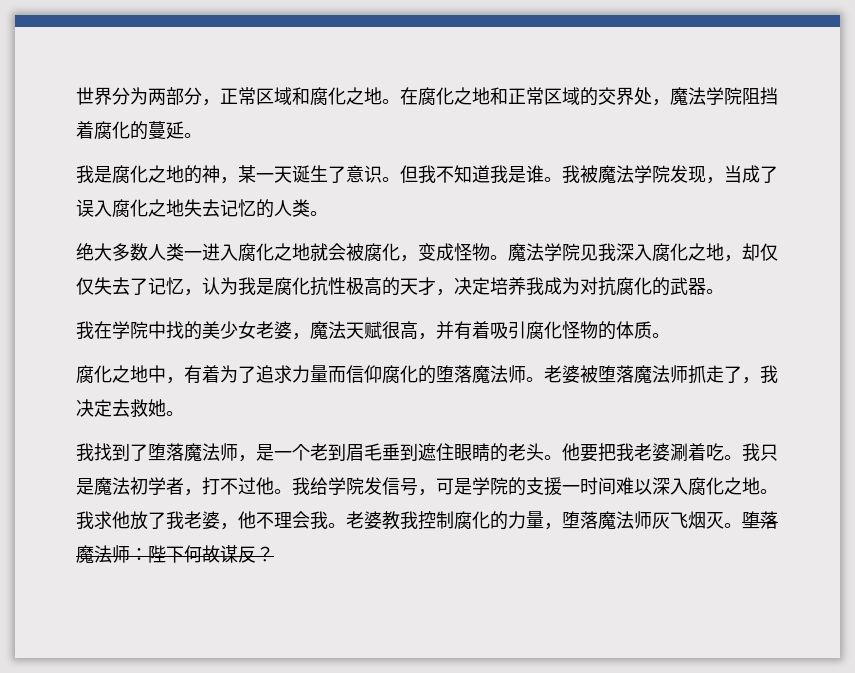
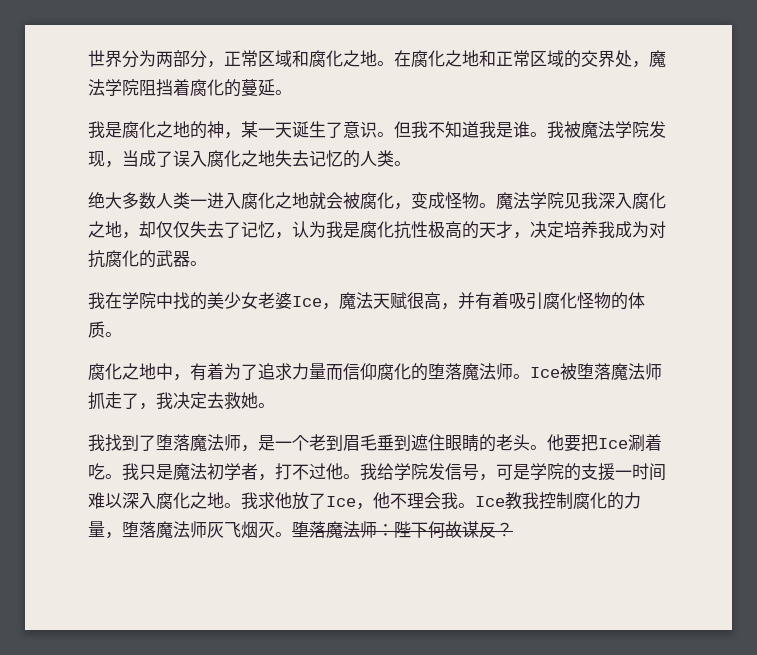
- 我在学院中找的美少女老婆，魔法天赋很高，并有着吸引腐化怪物的体质。
+ 我在学院中找的美少女老婆Ice，魔法天赋很高，并有着吸引腐化怪物的体质。
- 老婆被堕落魔法师抓走了，我决定去救她。
+ Ice被堕落魔法师抓走了，我决定去救她。
- 他要把我老婆涮着吃。
+ 他要把Ice涮着吃。
- 我求他放了我老婆，他不理会我。
+ 我求他放了Ice，他不理会我。
- 老婆教我控制腐化的力量，堕落魔法师灰飞烟灭。
+ Ice教我控制腐化的力量，堕落魔法师灰飞烟灭。

